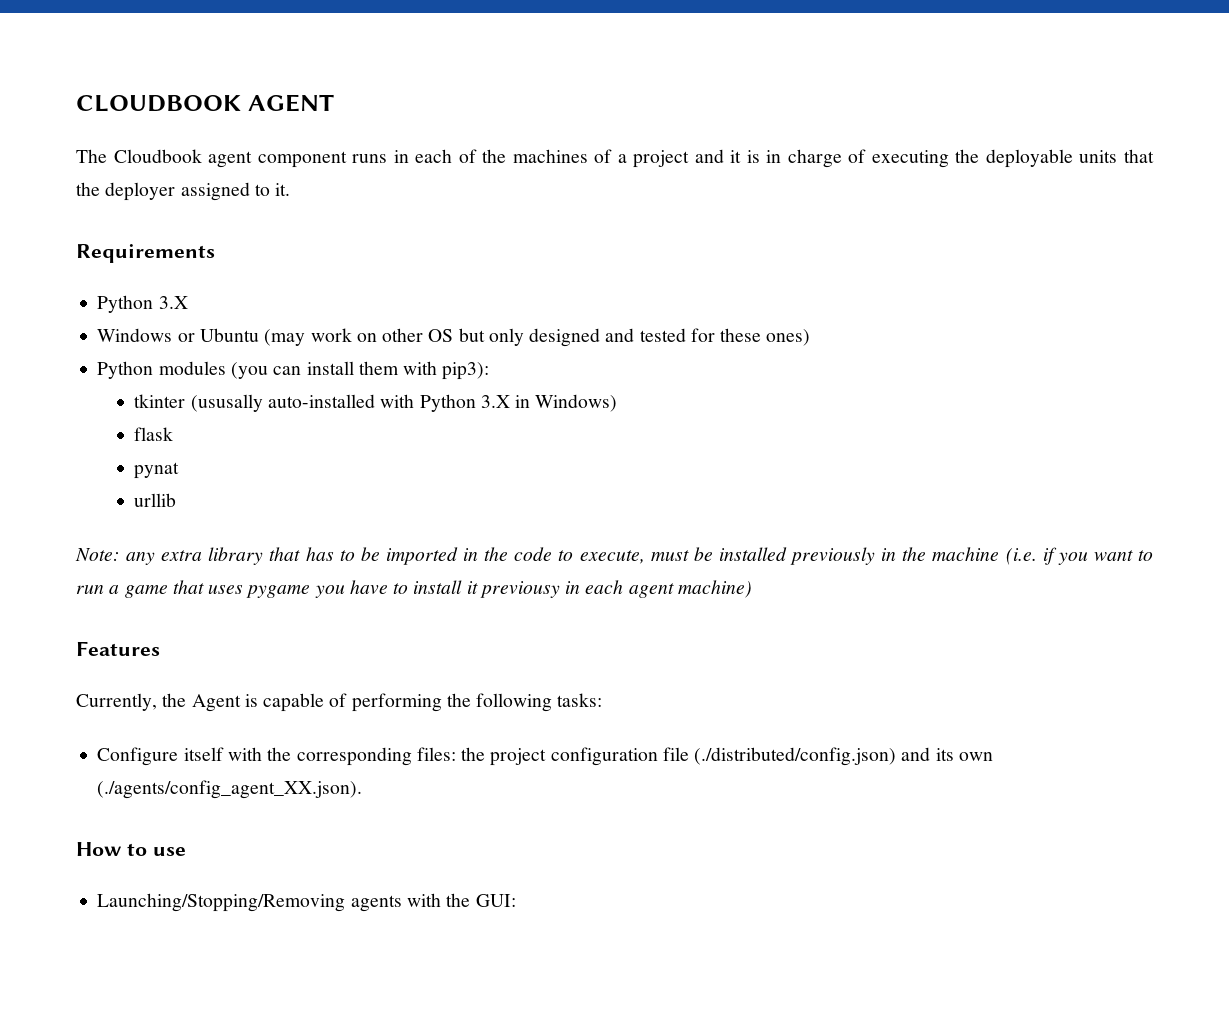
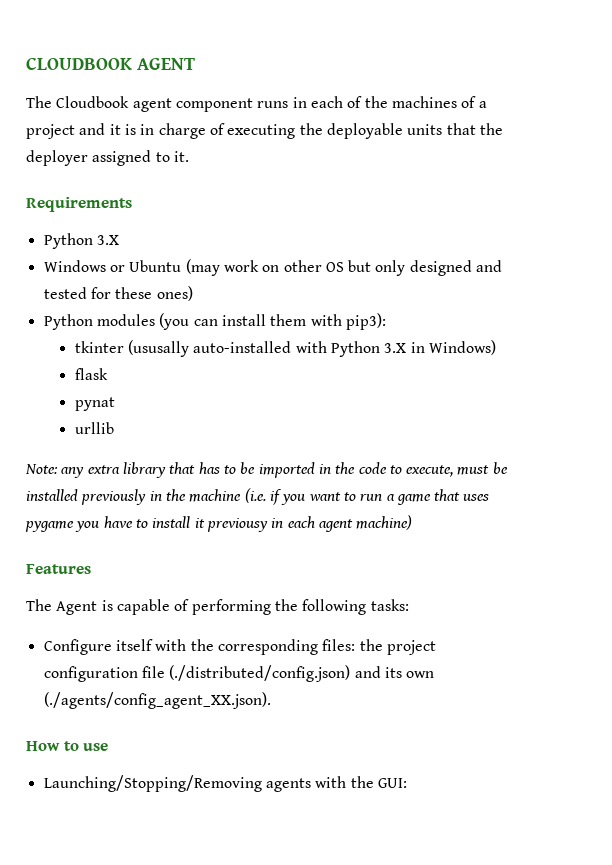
- Currently, the Agent is capable of performing the following tasks:
+ The Agent is capable of performing the following tasks:

